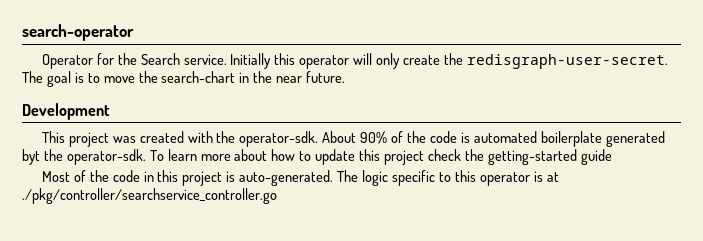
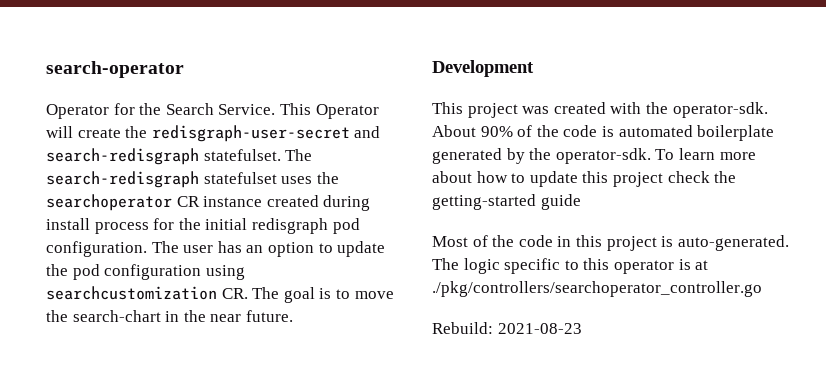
- Operator for the Search service. Initially this operator will only create the redisgraph-user-secret. The goal is to move the search-chart in the near future.
+ Operator for the Search Service. This Operator will create the redisgraph-user-secret and search-redisgraph statefulset. The search-redisgraph statefulset uses the searchoperator CR instance created during install process for the initial redisgraph pod configuration. The user has an option to update the pod configuration using searchcustomization CR. The goal is to move the search-chart in the near future.
- About 90% of the code is automated boilerplate generated byt the operator-sdk.
+ About 90% of the code is automated boilerplate generated by the operator-sdk.
- The logic specific to this operator is at ./pkg/controller/searchservice_controller.go
+ The logic specific to this operator is at ./pkg/controllers/searchoperator_controller.go
+ Rebuild: 2021-08-23

